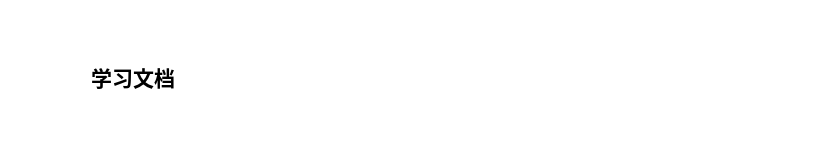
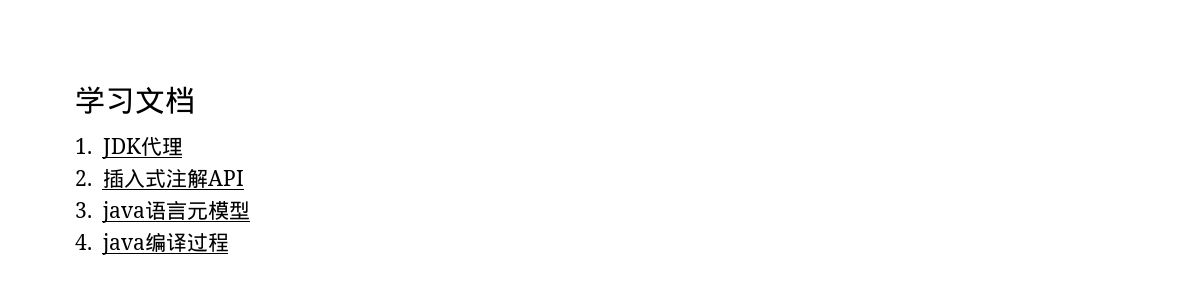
+ 1. JDK代理
+ 2.插入式注解API
+ 3. java语言元模型
+ 4. java编译过程

